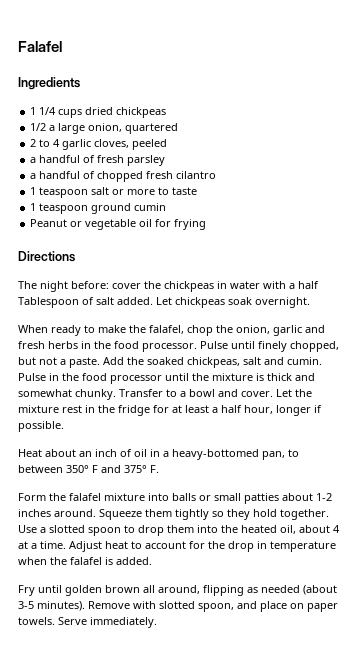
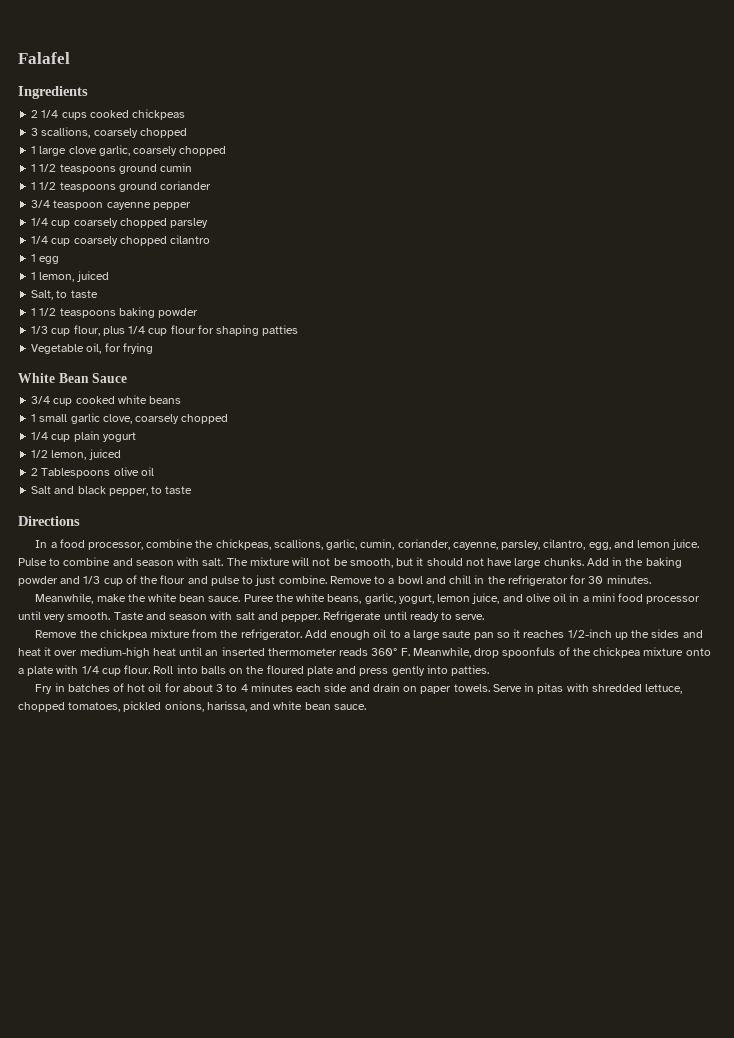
- 1 1/4 cups dried chickpeas
+ 2 1/4 cups cooked chickpeas
- 1/2 a large onion, quartered
- 2 to 4 garlic cloves, peeled
- a handful of fresh parsley
- a handful of chopped fresh cilantro
- 1 teaspoon salt or more to taste
- 1 teaspoon ground cumin
- Peanut or vegetable oil for frying
+ 3 scallions, coarsely chopped
+ 1 large clove garlic, coarsely chopped
+ 1 1/2 teaspoons ground cumin
+ 1 1/2 teaspoons ground coriander
+ 3/4 teaspoon cayenne pepper
+ 1/4 cup coarsely chopped parsley
+ 1/4 cup coarsely chopped cilantro
+ 1 egg
+ 1 lemon, juiced
+ Salt, to taste
+ 1 1/2 teaspoons baking powder
+ 1/3 cup flour, plus 1/4 cup flour for shaping patties
+ Vegetable oil, for frying
+ White Bean Sauce
+ 3/4 cup cooked white beans
+ 1 small garlic clove, coarsely chopped
+ 1/4 cup plain yogurt
+ 1/2 lemon, juiced
+ 2 Tablespoons olive oil
+ Salt and black pepper, to taste
  Directions
- The night before: cover the chickpeas in water with a half Tablespoon of salt added. Let chickpeas soak overnight.
- When ready to make the falafel, chop the onion, garlic and fresh herbs in the food processor. Pulse until finely chopped, but not a paste. Add the soaked chickpeas, salt and cumin. Pulse in the food processor until the mixture is thick and somewhat chunky. Transfer to a bowl and cover. Let the mixture rest in the fridge for at least a half hour, longer if possible.
- Heat about an inch of oil in a heavy-bottomed pan, to between 350° F and 375° F.
- Form the falafel mixture into balls or small patties about 1-2 inches around. Squeeze them tightly so they hold together. Use a slotted spoon to drop them into the heated oil, about 4 at a time. Adjust heat to account for the drop in temperature when the falafel is added.
- Fry until golden brown all around, flipping as needed (about 3-5 minutes). Remove with slotted spoon, and place on paper towels. Serve immediately.
+ In a food processor, combine the chickpeas, scallions, garlic, cumin, coriander, cayenne, parsley, cilantro, egg, and lemon juice. Pulse to combine and season with salt. The mixture will not be smooth, but it should not have large chunks. Add in the baking powder and 1/3 cup of the flour and pulse to just combine. Remove to a bowl and chill in the refrigerator for 30 minutes.
+ Meanwhile, make the white bean sauce. Puree the white beans, garlic, yogurt, lemon juice, and olive oil in a mini food processor until very smooth. Taste and season with salt and pepper. Refrigerate until ready to serve.
+ Remove the chickpea mixture from the refrigerator. Add enough oil to a large saute pan so it reaches 1/2-inch up the sides and heat it over medium-high heat until an inserted thermometer reads 360° F. Meanwhile, drop spoonfuls of the chickpea mixture onto a plate with 1/4 cup flour. Roll into balls on the floured plate and press gently into patties.
+ Fry in batches of hot oil for about 3 to 4 minutes each side and drain on paper towels. Serve in pitas with shredded lettuce, chopped tomatoes, pickled onions, harissa, and white bean sauce.

